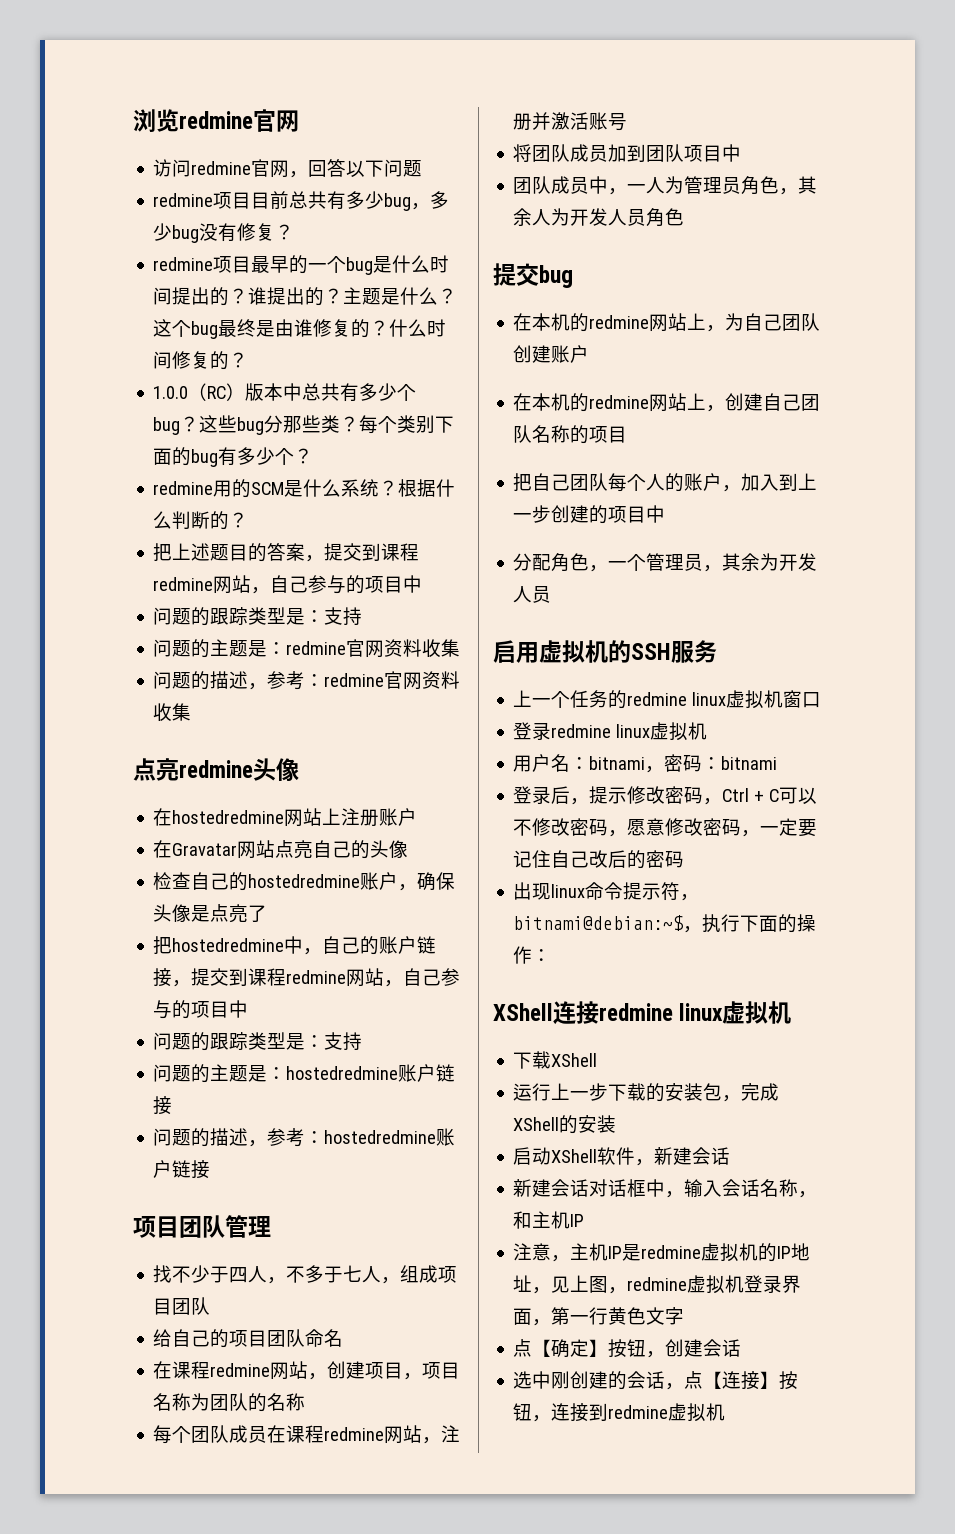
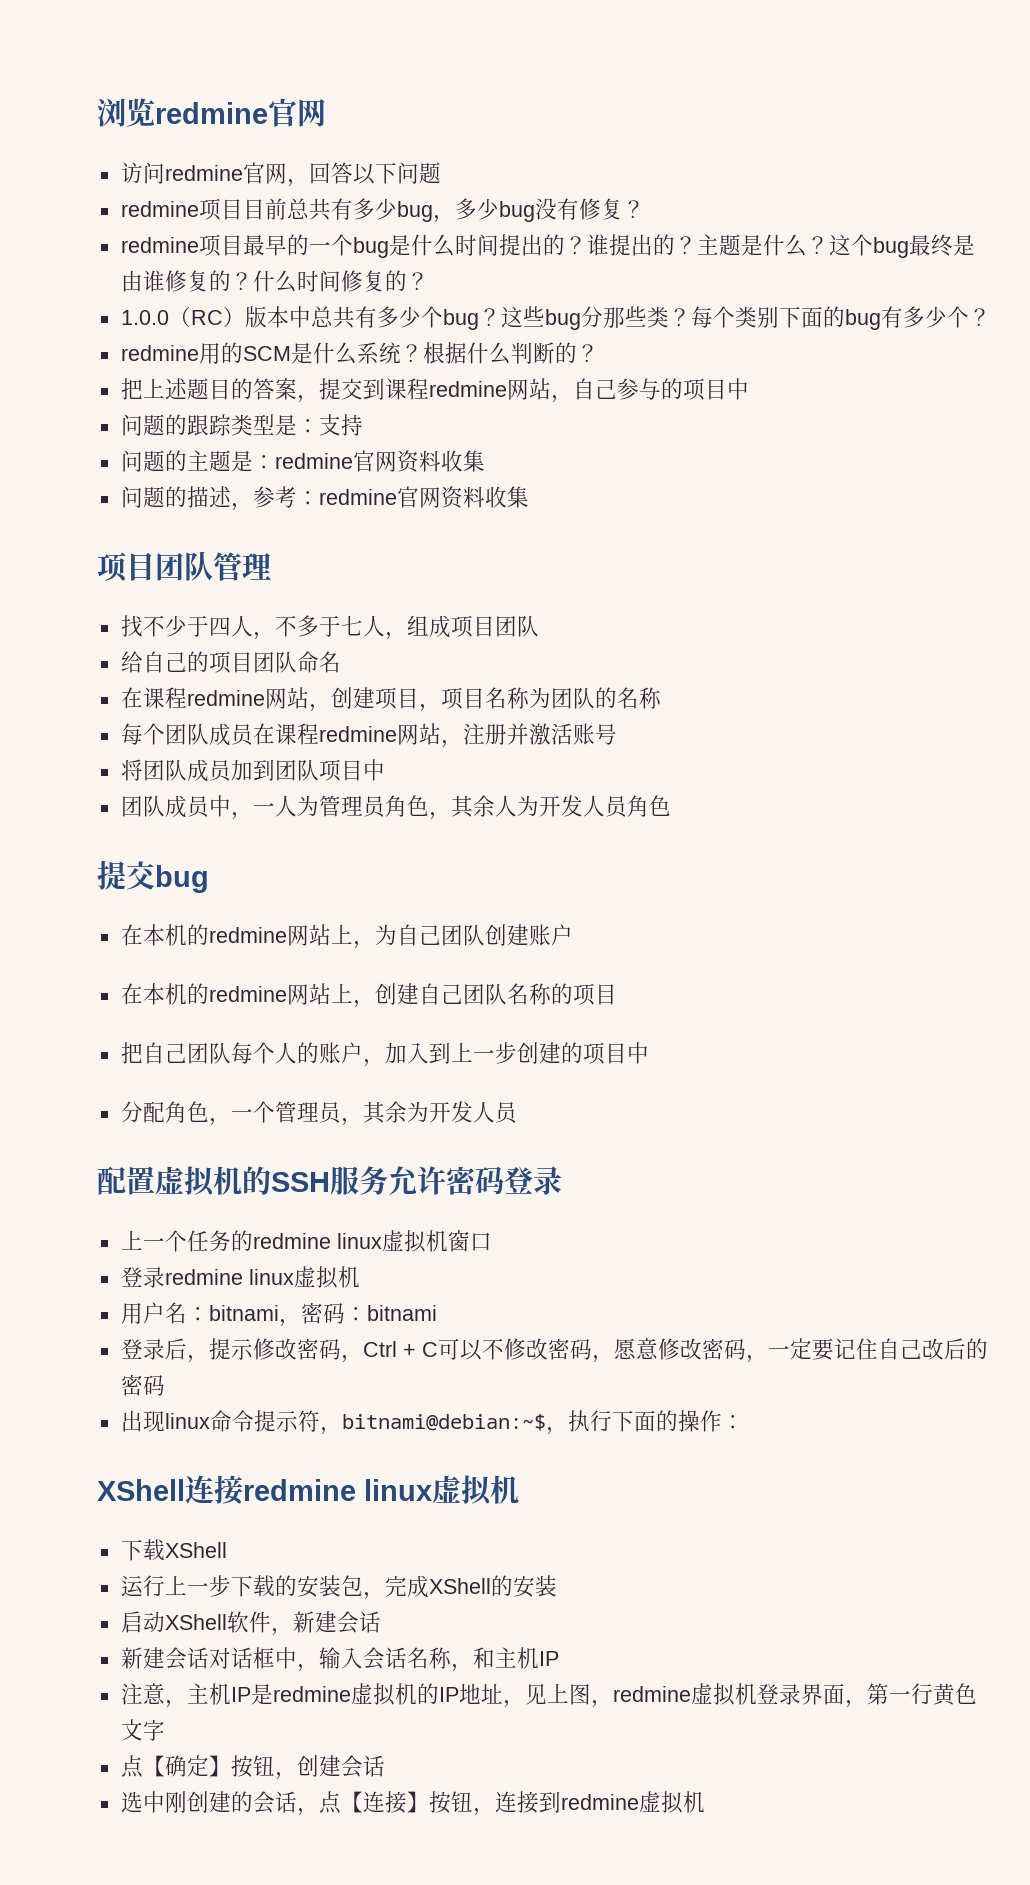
- 点亮redmine头像
- 在hostedredmine网站上注册账户
- 在Gravatar网站点亮自己的头像
- 检查自己的hostedredmine账户，确保头像是点亮了
- 把hostedredmine中，自己的账户链接，提交到课程redmine网站，自己参与的项目中
- 问题的跟踪类型是：支持
- 问题的主题是：hostedredmine账户链接
- 问题的描述，参考：hostedredmine账户链接
- 启用虚拟机的SSH服务
+ 配置虚拟机的SSH服务允许密码登录

